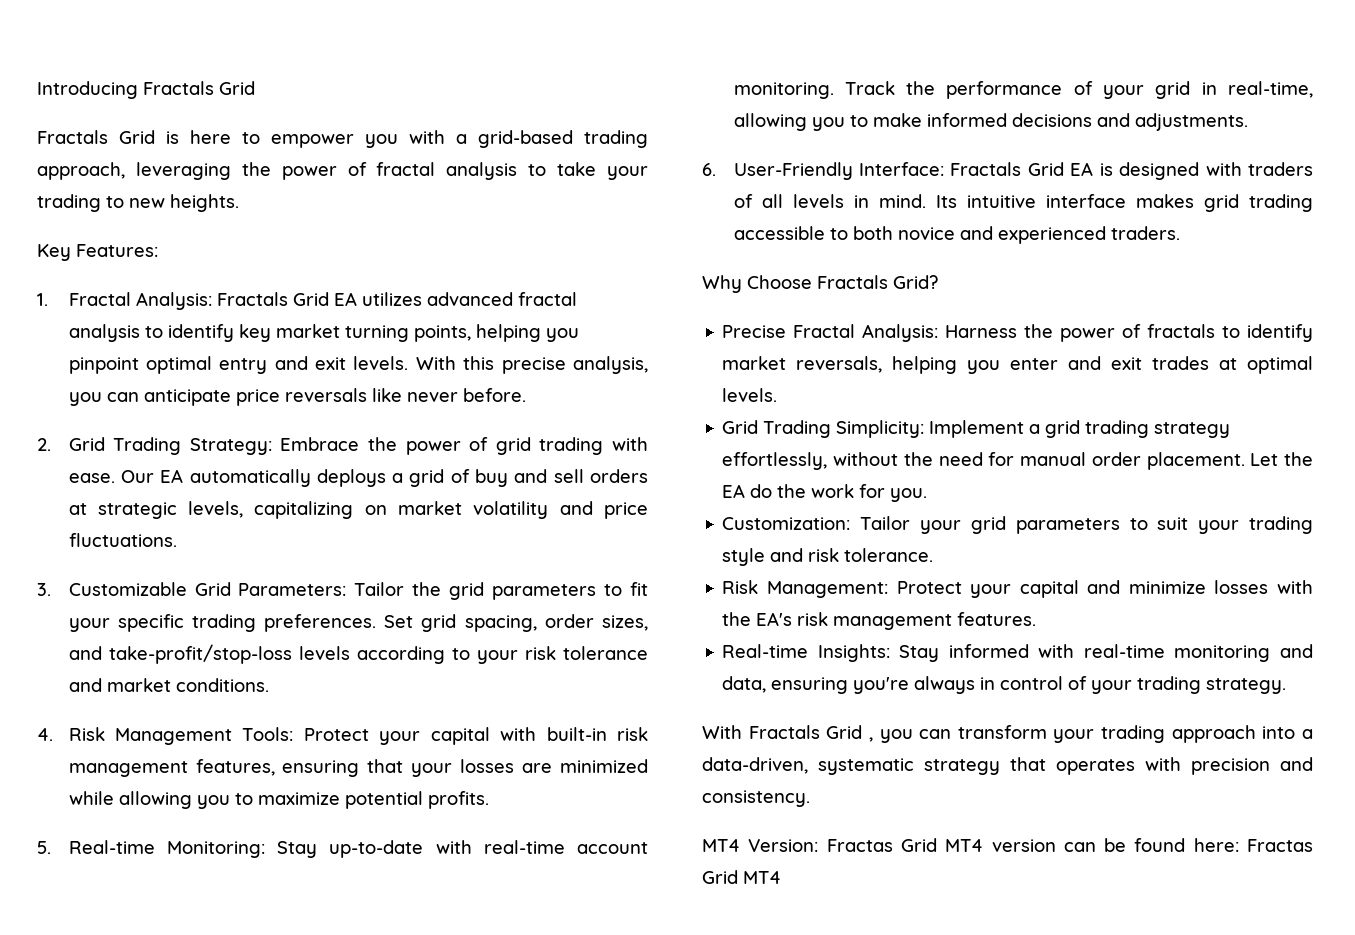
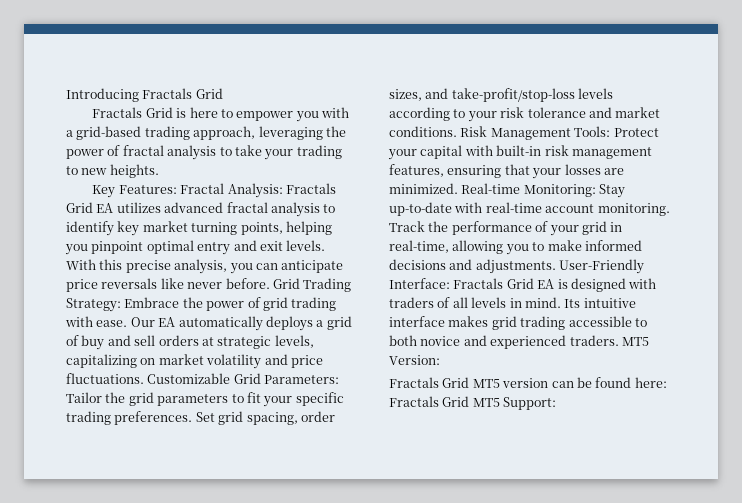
- Key Features:
- 1. Fractal Analysis: Fractals Grid EA utilizes advanced fractal analysis to identify key market turning points, helping you pinpoint optimal entry and exit levels.
+ Key Features: Fractal Analysis: Fractals Grid EA utilizes advanced fractal analysis to identify key market turning points, helping you pinpoint optimal entry and exit levels.
- With this precise analysis, you can anticipate price reversals like never before.
- 2. Grid Trading Strategy: Embrace the power of grid trading with ease.
+ With this precise analysis, you can anticipate price reversals like never before. Grid Trading Strategy: Embrace the power of grid trading with ease.
- Our EA automatically deploys a grid of buy and sell orders at strategic levels, capitalizing on market volatility and price fluctuations.
- 3. Customizable Grid Parameters: Tailor the grid parameters to fit your specific trading preferences.
+ Our EA automatically deploys a grid of buy and sell orders at strategic levels, capitalizing on market volatility and price fluctuations. Customizable Grid Parameters: Tailor the grid parameters to fit your specific trading preferences.
- Set grid spacing, order sizes, and take-profit/stop-loss levels according to your risk tolerance and market conditions.
- 4. Risk Management Tools: Protect your capital with built-in risk management features, ensuring that your losses are minimized while allowing you to maximize potential profits.
- 5. Real-time Monitoring: Stay up-to-date with real-time account monitoring.
+ Set grid spacing, order sizes, and take-profit/stop-loss levels according to your risk tolerance and market conditions. Risk Management Tools: Protect your capital with built-in risk management features, ensuring that your losses are minimized. Real-time Monitoring: Stay up-to-date with real-time account monitoring.
- Track the performance of your grid in real-time, allowing you to make informed decisions and adjustments.
- 6. User-Friendly Interface: Fractals Grid EA is designed with traders of all levels in mind.
+ Track the performance of your grid in real-time, allowing you to make informed decisions and adjustments. User-Friendly Interface: Fractals Grid EA is designed with traders of all levels in mind.
- Its intuitive interface makes grid trading accessible to both novice and experienced traders.
- Why Choose Fractals Grid?
- Precise Fractal Analysis: Harness the power of fractals to identify market reversals, helping you enter and exit trades at optimal levels.
- Grid Trading Simplicity: Implement a grid trading strategy effortlessly, without the need for manual order placement. Let the EA do the work for you.
- Customization: Tailor your grid parameters to suit your trading style and risk tolerance.
- Risk Management: Protect your capital and minimize losses with the EA's risk management features.
- Real-time Insights: Stay informed with real-time monitoring and data, ensuring you're always in control of your trading strategy.
- With Fractals Grid , you can transform your trading approach into a data-driven, systematic strategy that operates with precision and consistency.
- MT4 Version: Fractas Grid MT4 version can be found here: Fractas Grid MT4
+ Its intuitive interface makes grid trading accessible to both novice and experienced traders. MT5 Version:
+ Fractals Grid MT5 version can be found here: Fractals Grid MT5 Support:

